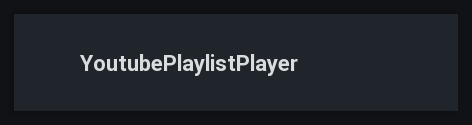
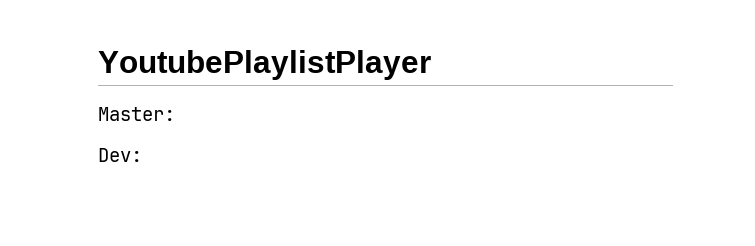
+ Master:
+ Dev:

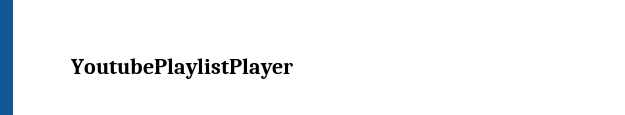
- Master:
- Dev:

